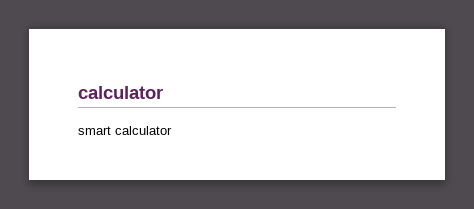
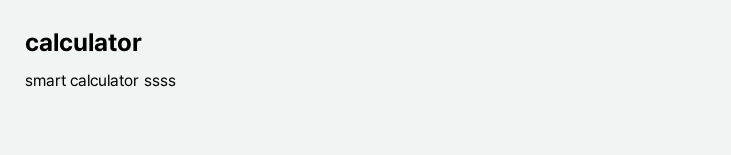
- smart calculator
+ smart calculator ssss

